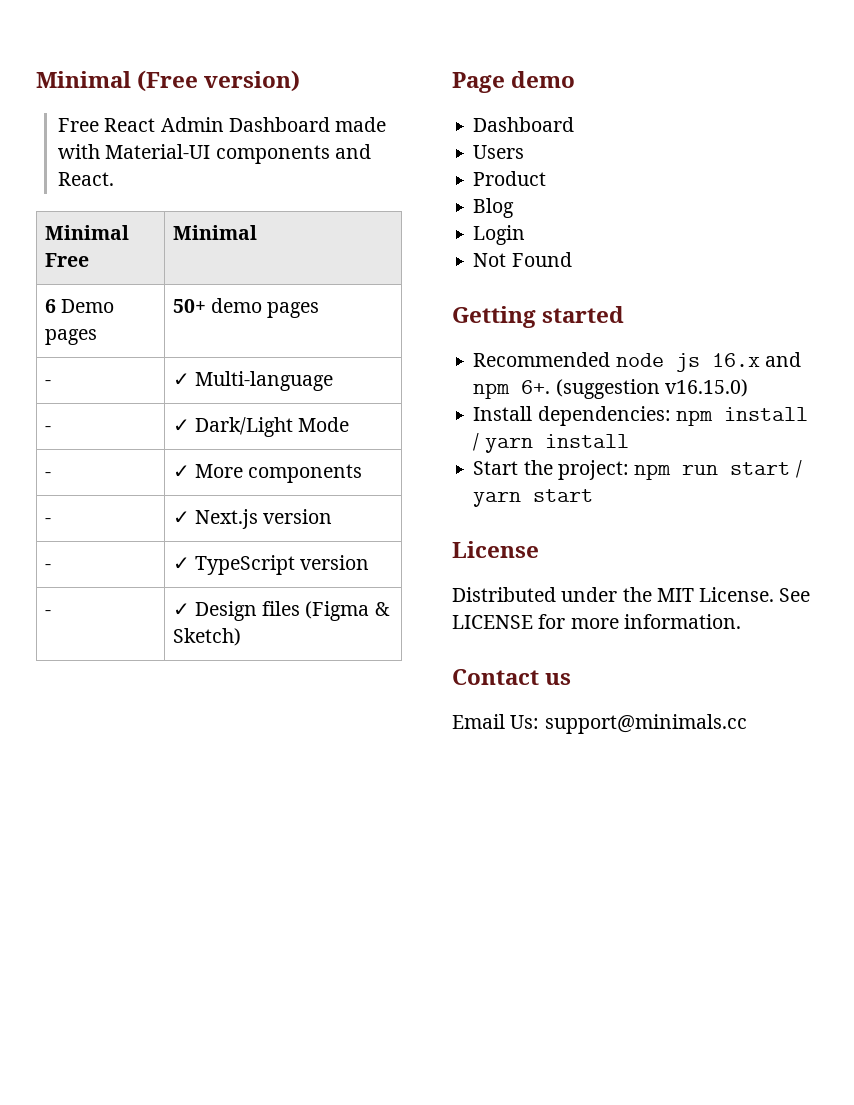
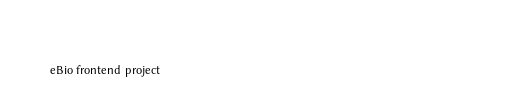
- Minimal (Free version)
- Free React Admin Dashboard made with Material-UI components and React.
- Minimal Free | Minimal
- 6 Demo pages | 50+ demo pages
- - | ✓ Multi-language
- - | ✓ Dark/Light Mode
- - | ✓ More components
- - | ✓ Next.js version
- - | ✓ TypeScript version
- - | ✓ Design files (Figma & Sketch)
- Page demo
- Dashboard
- Users
- Product
- Blog
- Login
- Not Found
- Getting started
- Recommended node js 16.x and npm 6+. (suggestion v16.15.0)
- Install dependencies: npm install / yarn install
- Start the project: npm run start / yarn start
- License
- Distributed under the MIT License. See LICENSE for more information.
- Contact us
- Email Us: support@minimals.cc
+ eBio frontend project

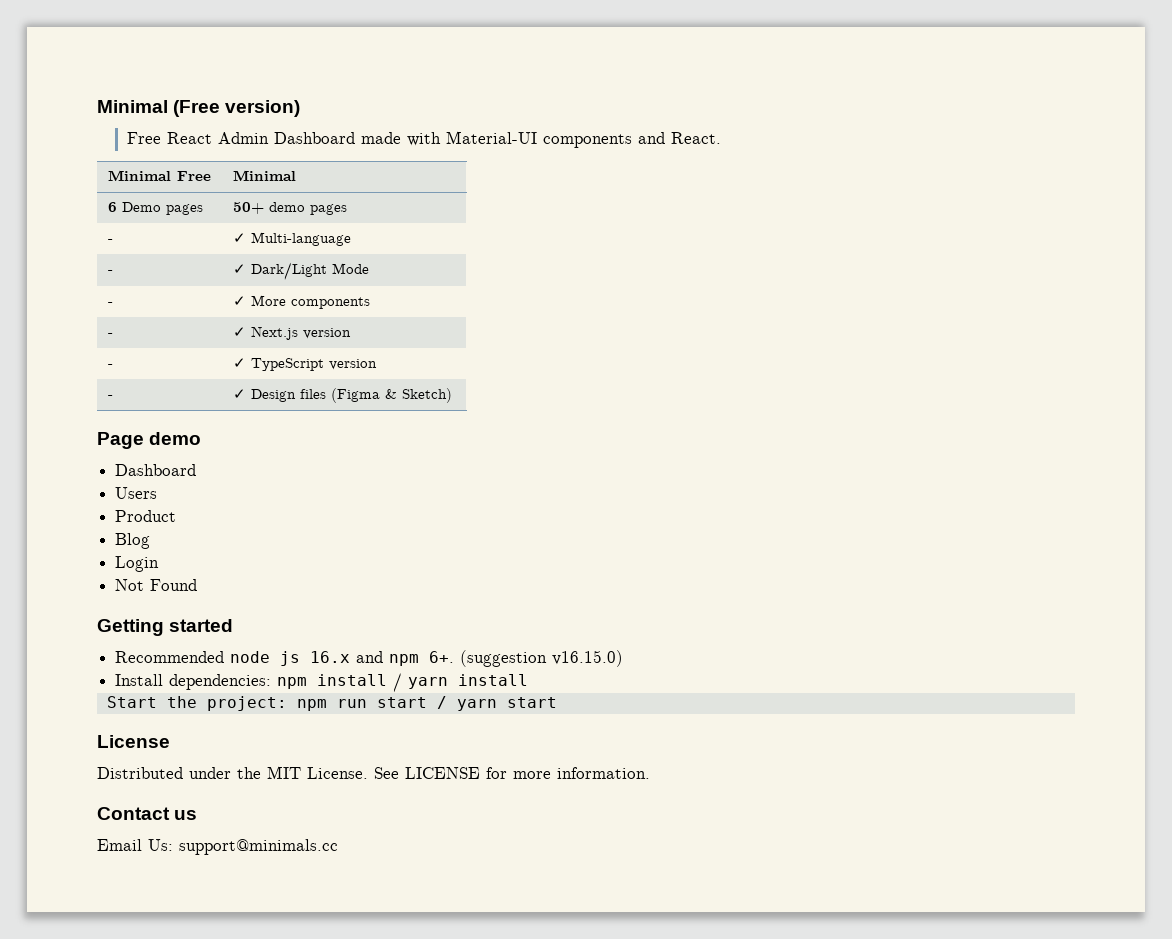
- eBio frontend project
+ Minimal (Free version)
+ Free React Admin Dashboard made with Material-UI components and React.
+ Minimal Free | Minimal
+ 6 Demo pages | 50+ demo pages
+ - | ✓ Multi-language
+ - | ✓ Dark/Light Mode
+ - | ✓ More components
+ - | ✓ Next.js version
+ - | ✓ TypeScript version
+ - | ✓ Design files (Figma & Sketch)
+ Page demo
+ Dashboard
+ Users
+ Product
+ Blog
+ Login
+ Not Found
+ Getting started
+ Recommended node js 16.x and npm 6+. (suggestion v16.15.0)
+ Install dependencies: npm install / yarn install
+ Start the project: npm run start / yarn start
+ License
+ Distributed under the MIT License. See LICENSE for more information.
+ Contact us
+ Email Us: support@minimals.cc

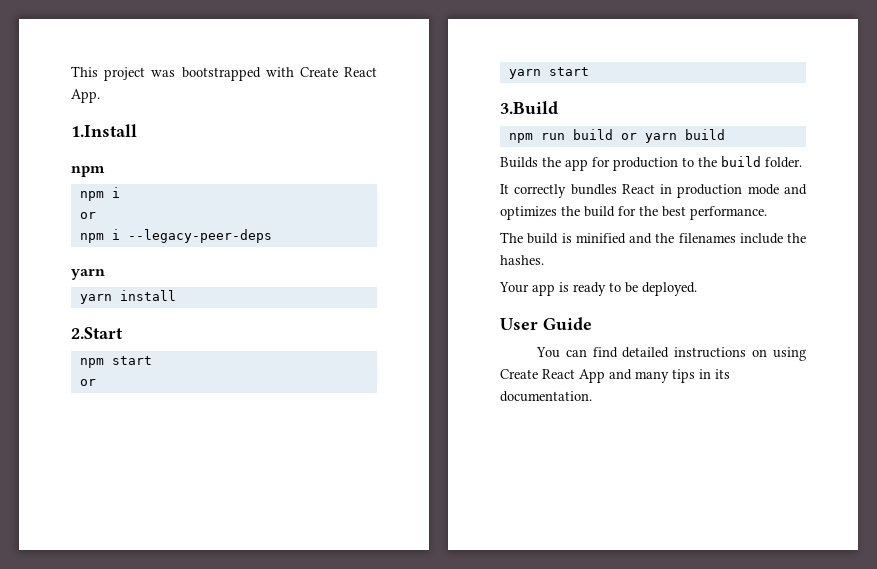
- Minimal (Free version)
- Free React Admin Dashboard made with Material-UI components and React.
- Minimal Free | Minimal
- 6 Demo pages | 50+ demo pages
- - | ✓ Multi-language
- - | ✓ Dark/Light Mode
- - | ✓ More components
- - | ✓ Next.js version
- - | ✓ TypeScript version
- - | ✓ Design files (Figma & Sketch)
- Page demo
- Dashboard
- Users
- Product
- Blog
- Login
- Not Found
- Getting started
- Recommended node js 16.x and npm 6+. (suggestion v16.15.0)
- Install dependencies: npm install / yarn install
- Start the project: npm run start / yarn start
+ This project was bootstrapped with Create React App.
+ 1.Install
+ npm
+ npm i
+ or
+ npm i --legacy-peer-deps
+ yarn
+ yarn install
+ 2.Start
+ npm start
+ or
+ yarn start
- License
- Distributed under the MIT License. See LICENSE for more information.
- Contact us
- Email Us: support@minimals.cc
+ 3.Build
+ npm run build or yarn build
+ Builds the app for production to the build folder.
+ It correctly bundles React in production mode and optimizes the build for the best performance.
+ The build is minified and the filenames include the hashes.
+ Your app is ready to be deployed.
+ User Guide
+ You can find detailed instructions on using Create React App and many tips in its documentation.

